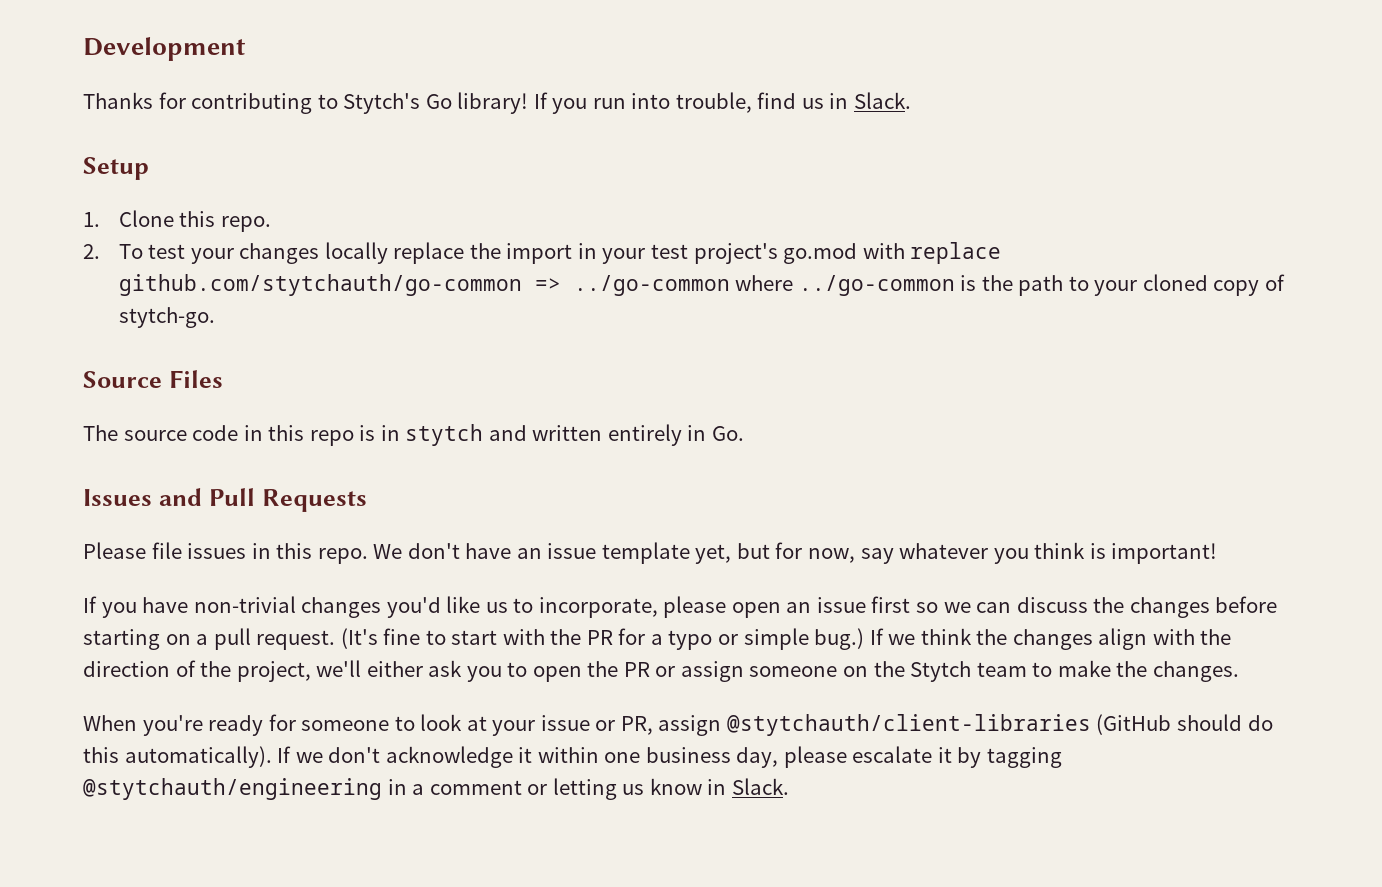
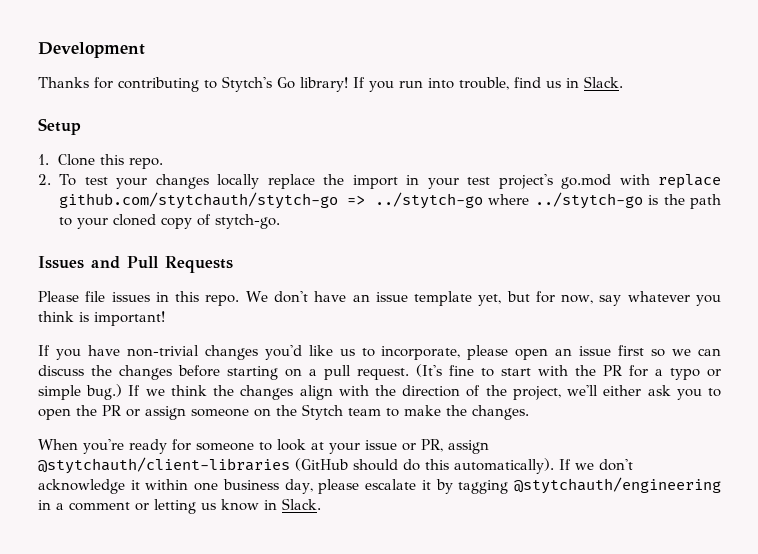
- 2. To test your changes locally replace the import in your test project's go.mod with replace github.com/stytchauth/go-common => ../go-common where ../go-common is the path to your cloned copy of stytch-go.
+ 2. To test your changes locally replace the import in your test project's go.mod with replace github.com/stytchauth/stytch-go => ../stytch-go where ../stytch-go is the path to your cloned copy of stytch-go.
- Source Files
- The source code in this repo is in stytch and written entirely in Go.

